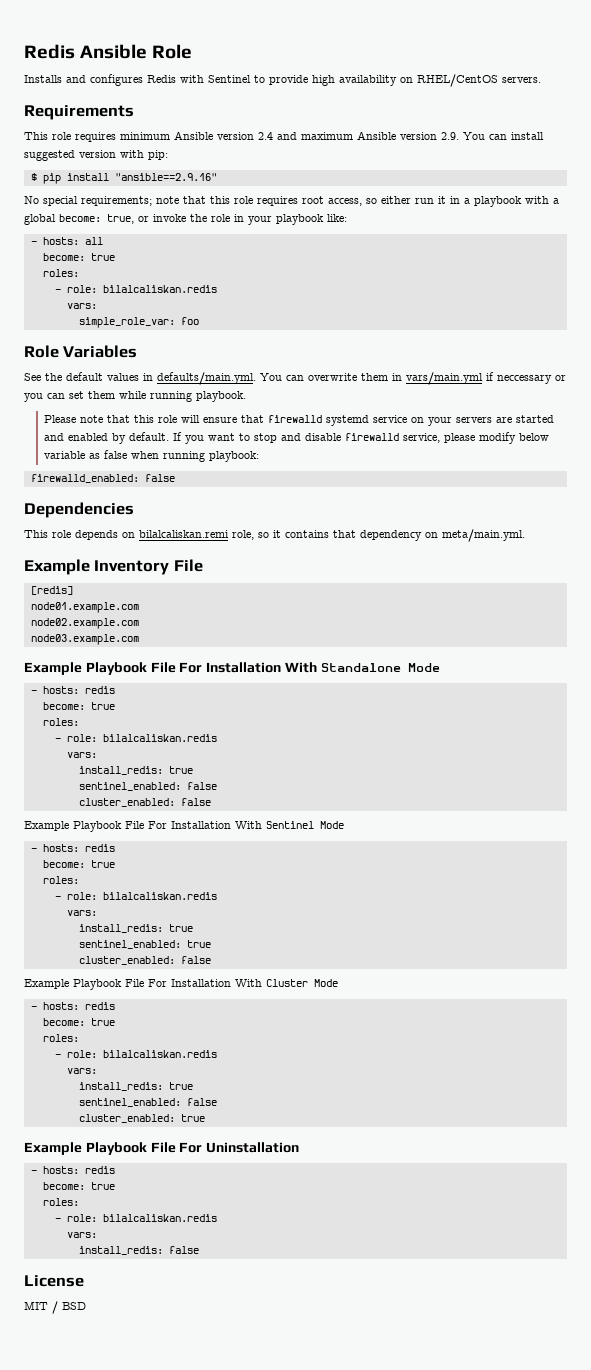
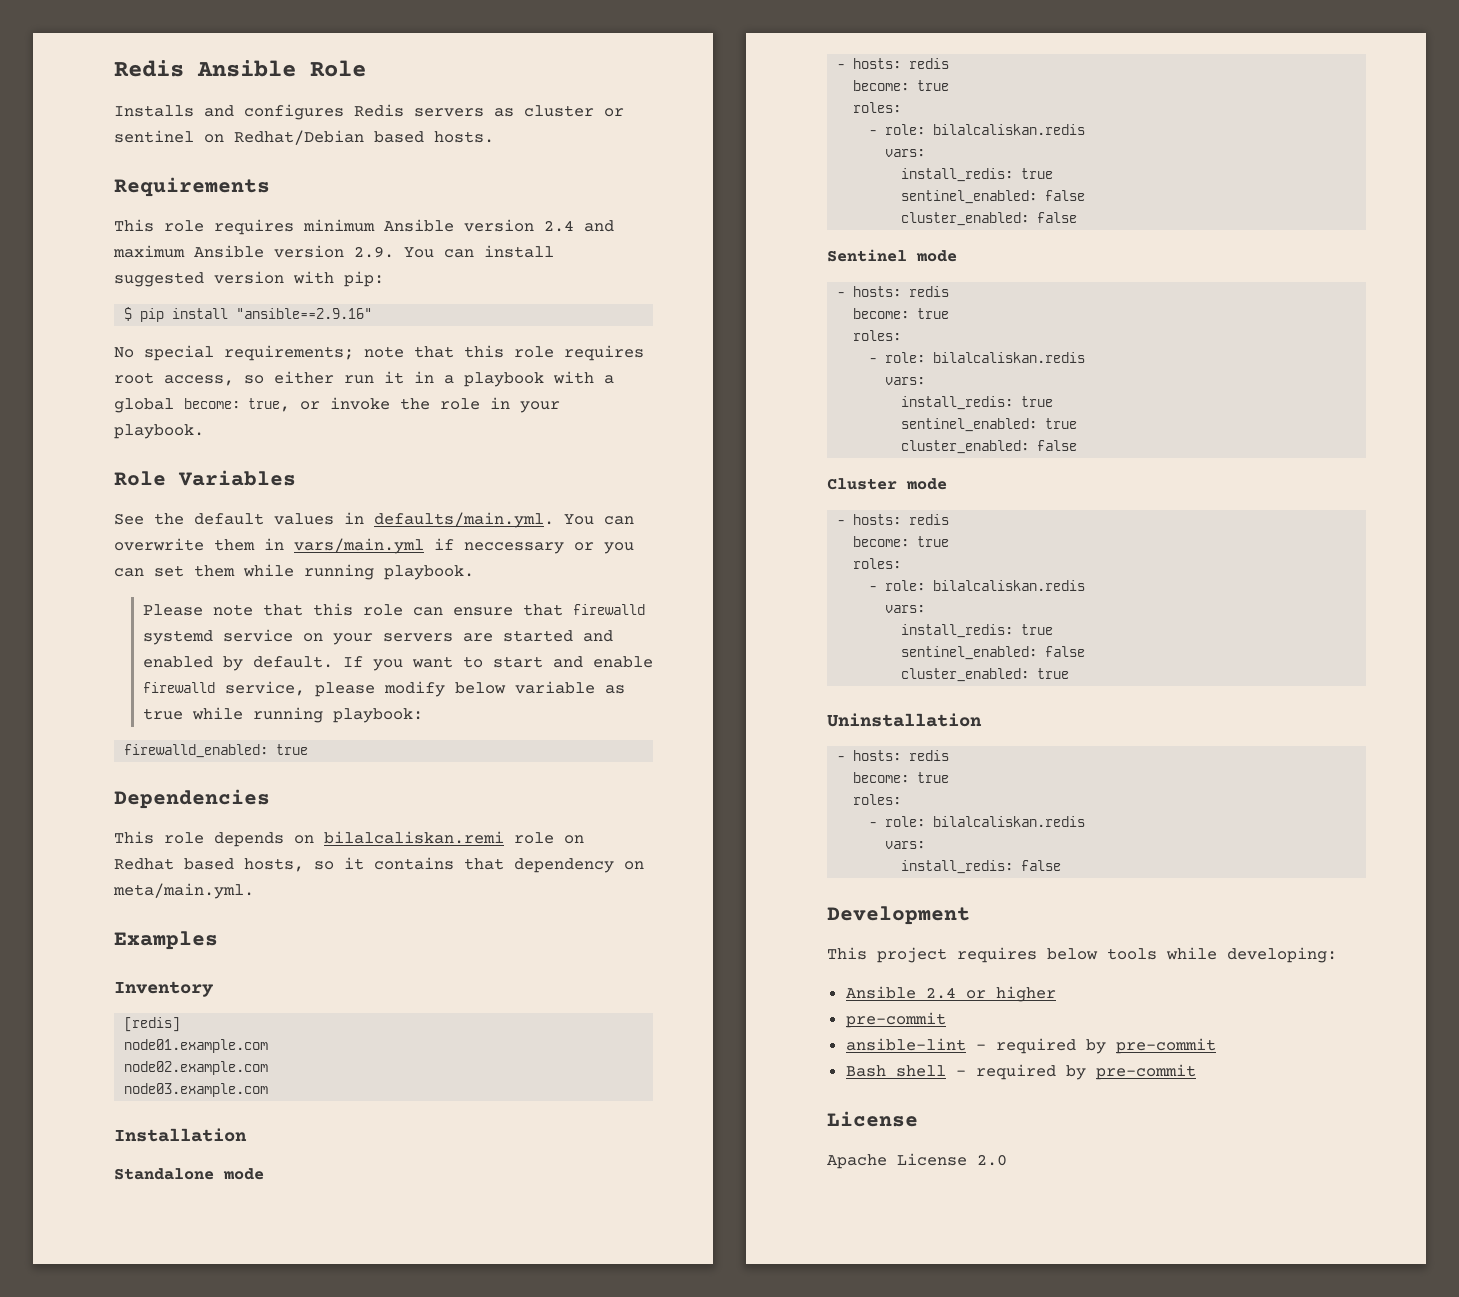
- Installs and configures Redis with Sentinel to provide high availability on RHEL/CentOS servers.
+ Installs and configures Redis servers as cluster or sentinel on Redhat/Debian based hosts.
- No special requirements; note that this role requires root access, so either run it in a playbook with a global become: true, or invoke the role in your playbook like:
- - hosts: all
- become: true
- roles:
- - role: bilalcaliskan.redis
- vars:
- simple_role_var: foo
+ No special requirements; note that this role requires root access, so either run it in a playbook with a global become: true, or invoke the role in your playbook.
- Please note that this role will ensure that firewalld systemd service on your servers are started and enabled by default.
+ Please note that this role can ensure that firewalld systemd service on your servers are started and enabled by default.
- If you want to stop and disable firewalld service, please modify below variable as false when running playbook:
+ If you want to start and enable firewalld service, please modify below variable as true while running playbook:
- firewalld_enabled: false
+ firewalld_enabled: true
- This role depends on bilalcaliskan.remi role, so it contains that dependency on meta/main.yml.
+ This role depends on bilalcaliskan.remi role on Redhat based hosts, so it contains that dependency on meta/main.yml.
- Example Inventory File
+ Examples
+ Inventory
- Example Playbook File For Installation With Standalone Mode
+ Installation
+ Standalone mode
- Example Playbook File For Installation With Sentinel Mode
+ Sentinel mode
- Example Playbook File For Installation With Cluster Mode
+ Cluster mode
- Example Playbook File For Uninstallation
+ Uninstallation
+ Development
+ This project requires below tools while developing:
+ Ansible 2.4 or higher
+ pre-commit
+ ansible-lint - required by pre-commit
+ Bash shell - required by pre-commit
  License
- MIT / BSD
+ Apache License 2.0

